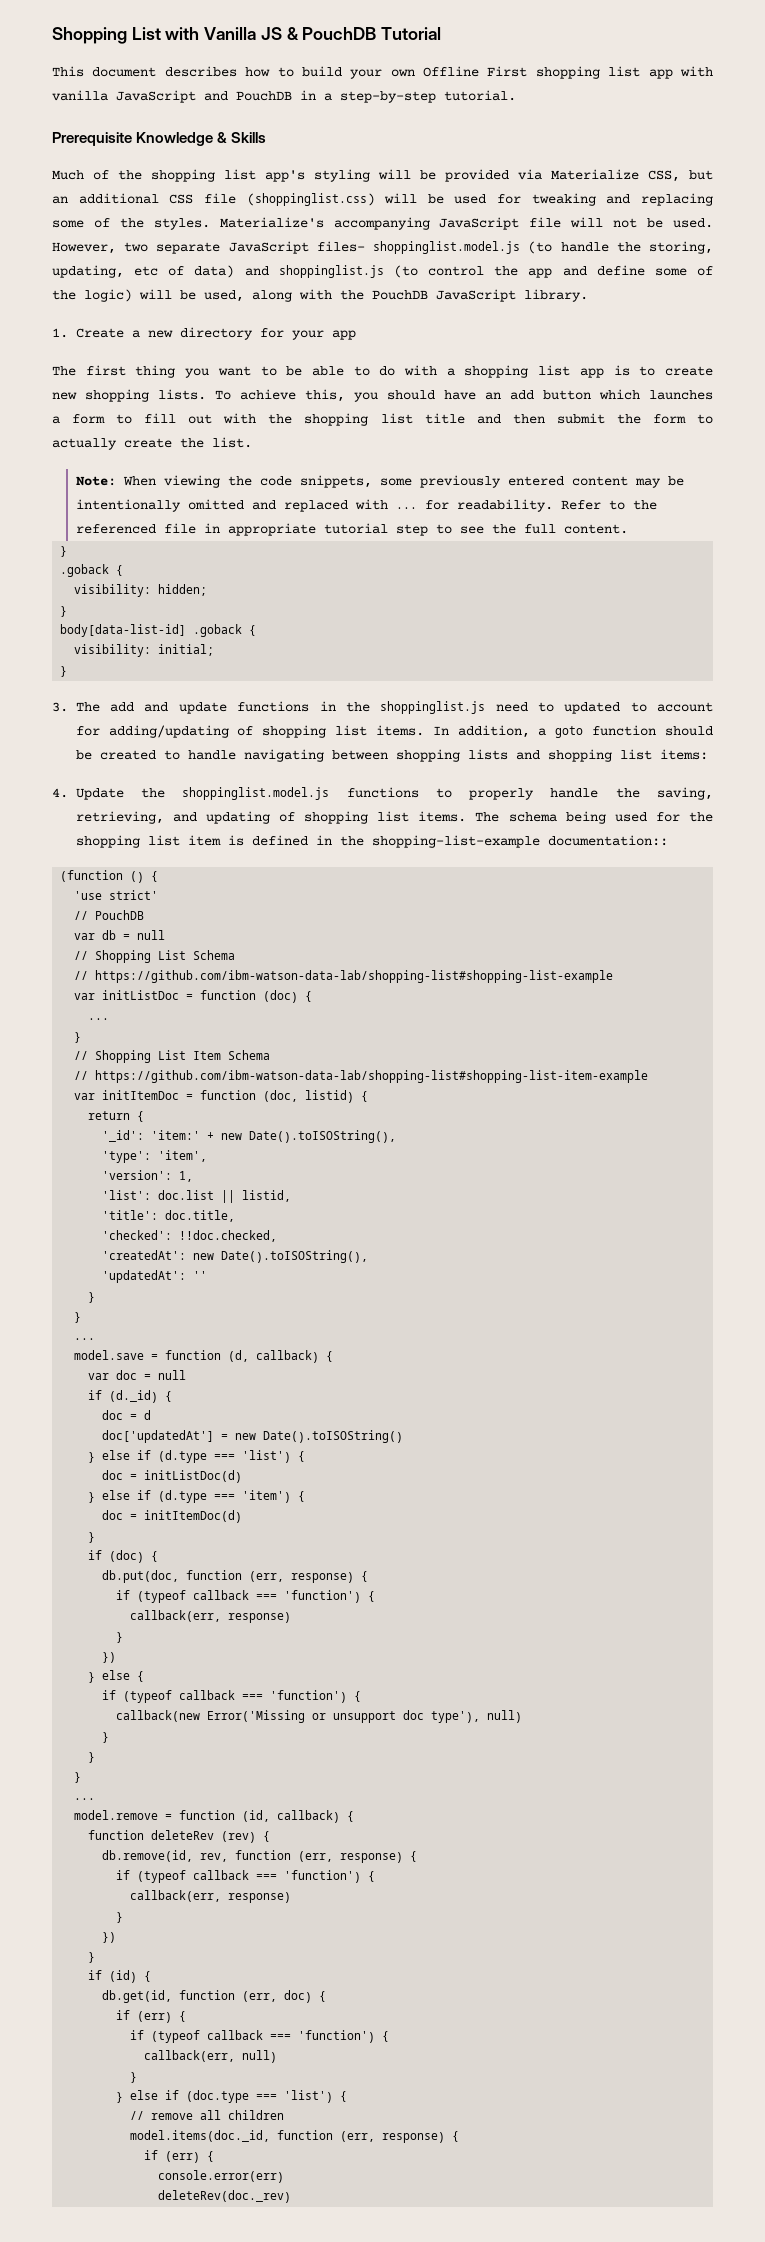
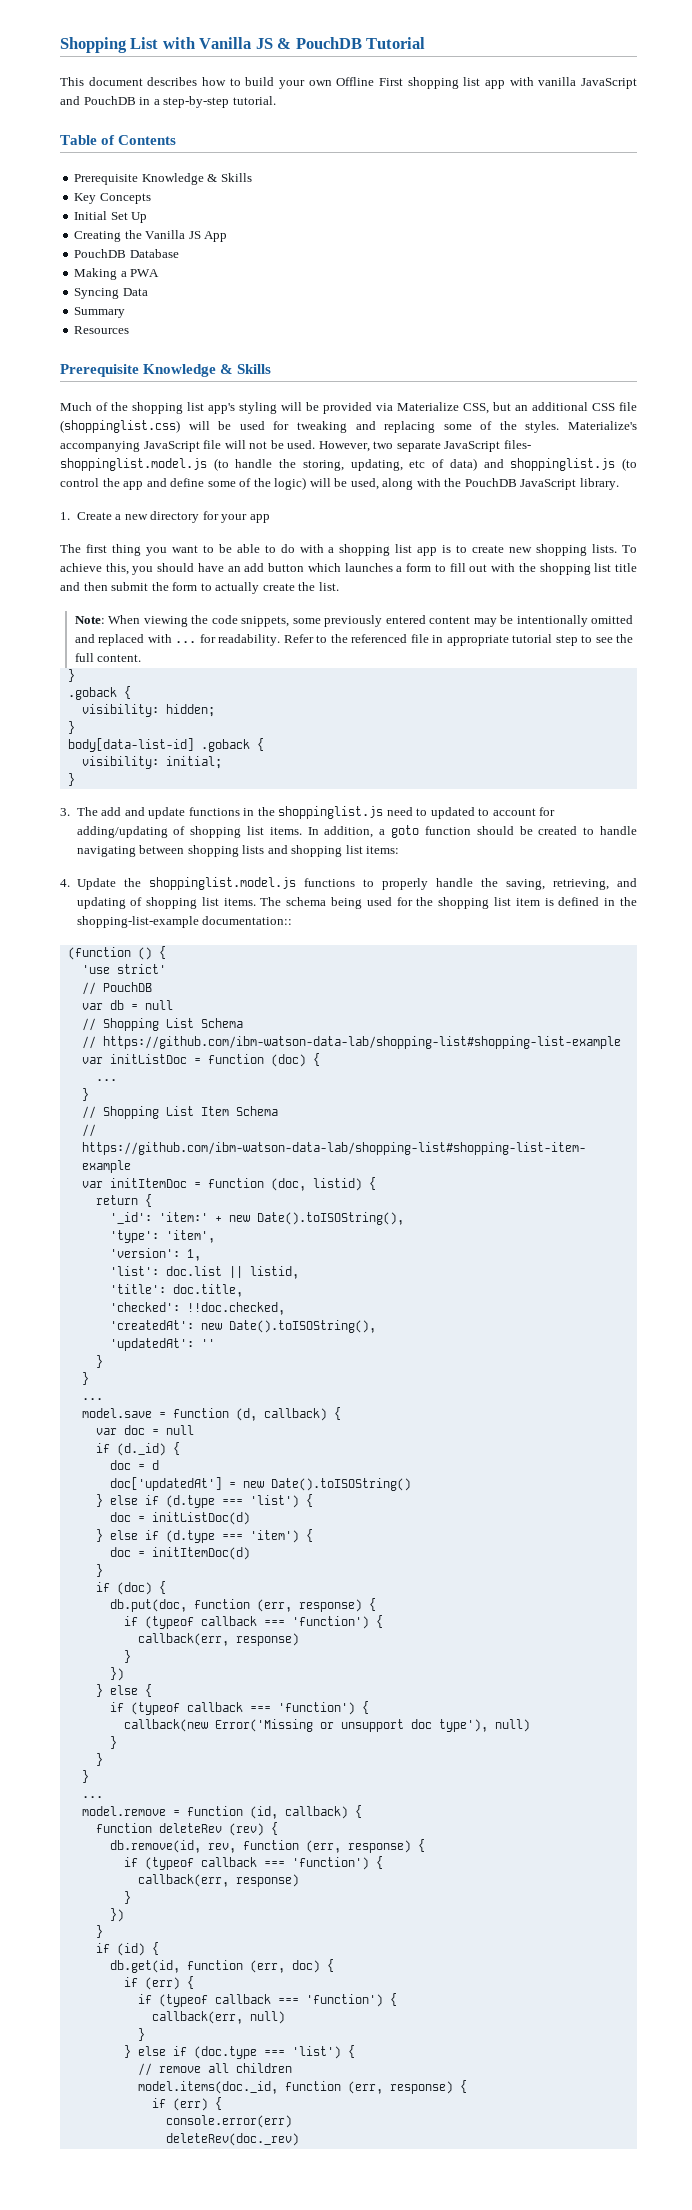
+ Table of Contents
+ Prerequisite Knowledge & Skills
+ Key Concepts
+ Initial Set Up
+ Creating the Vanilla JS App
+ PouchDB Database
+ Making a PWA
+ Syncing Data
+ Summary
+ Resources

